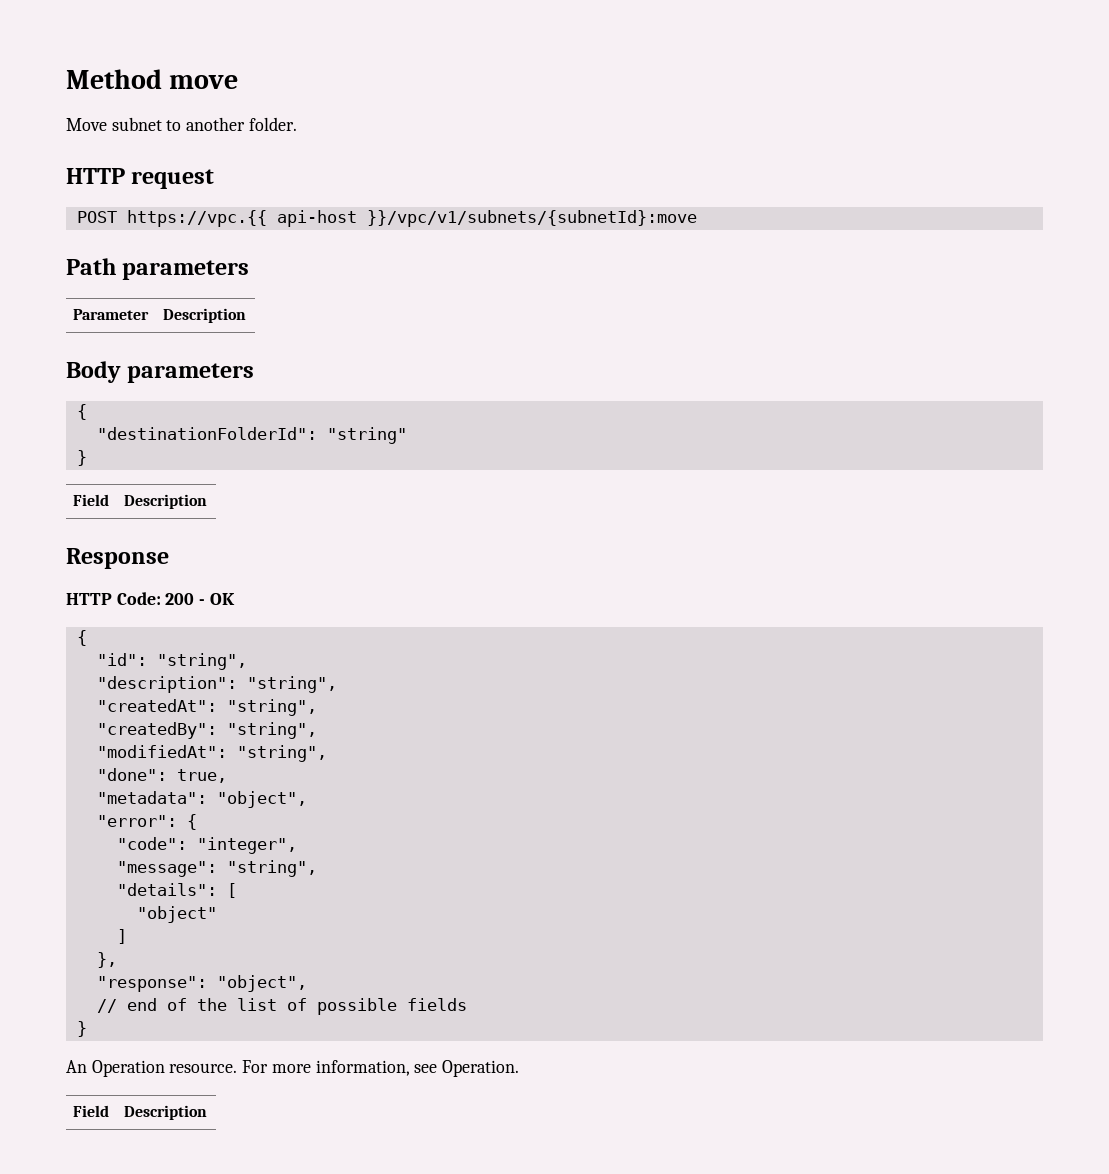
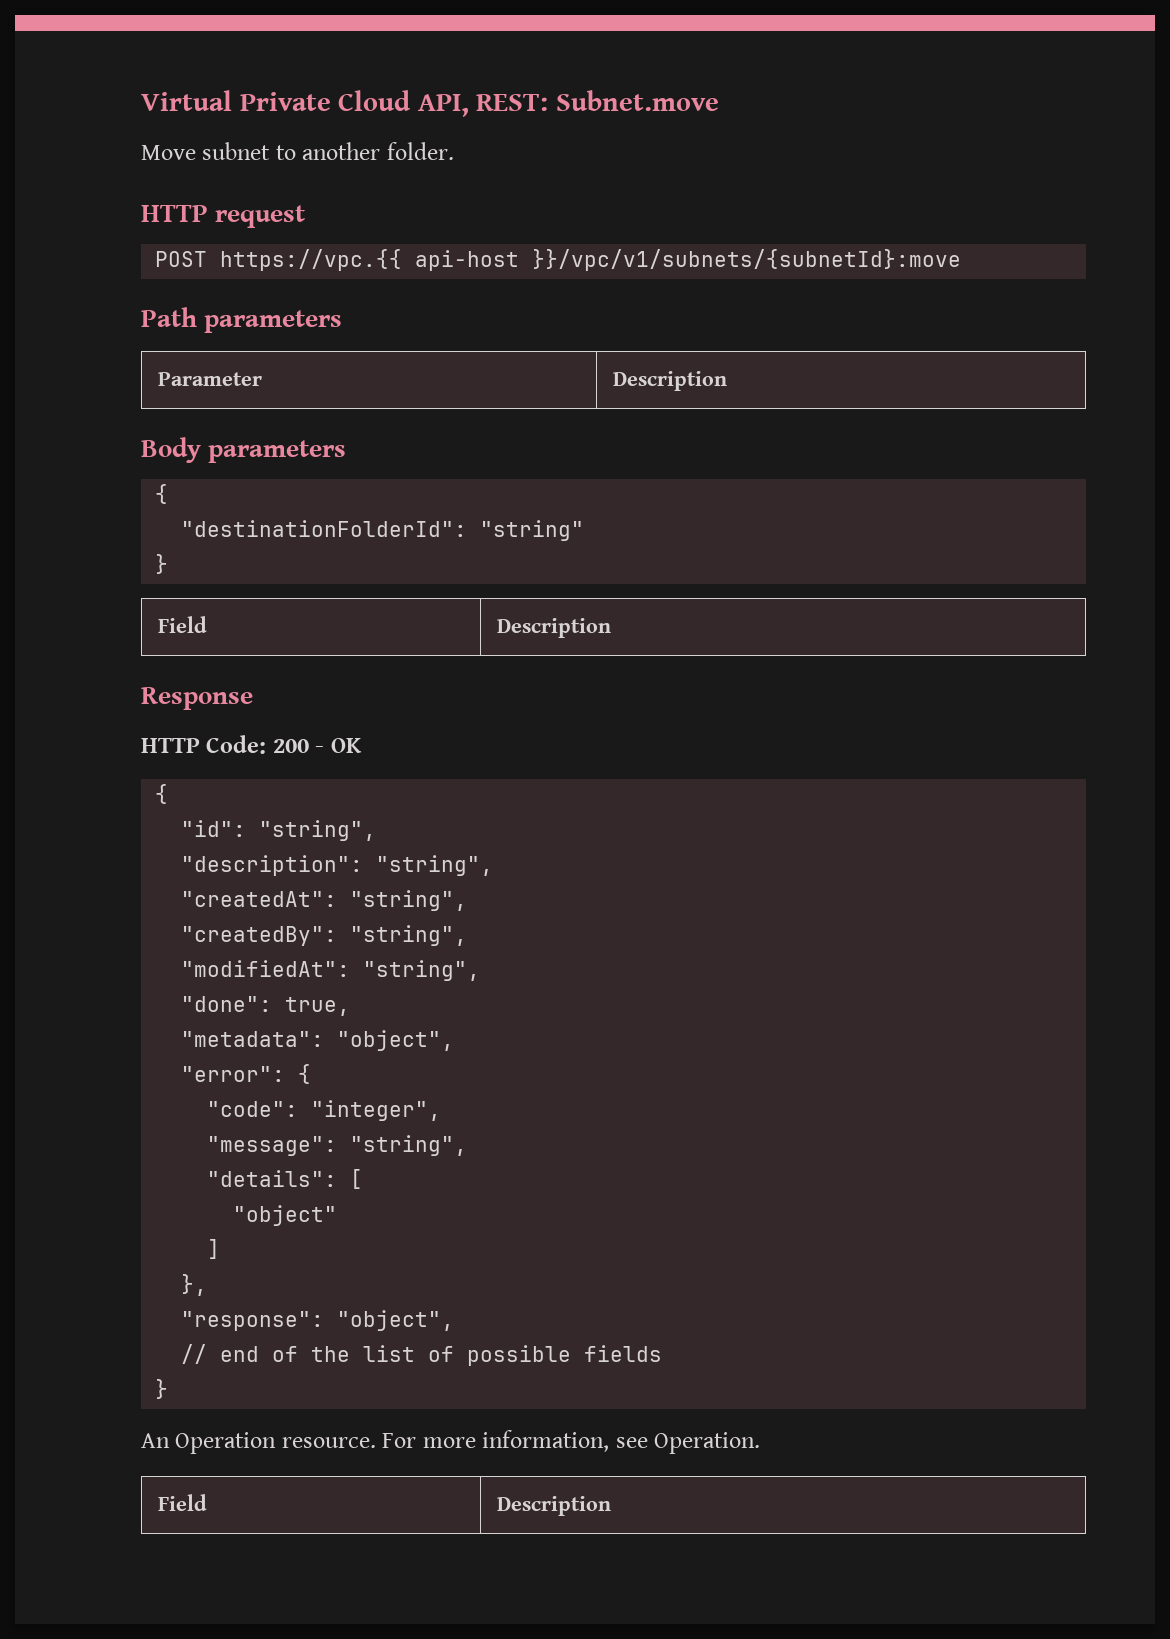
- Method move
+ Virtual Private Cloud API, REST: Subnet.move

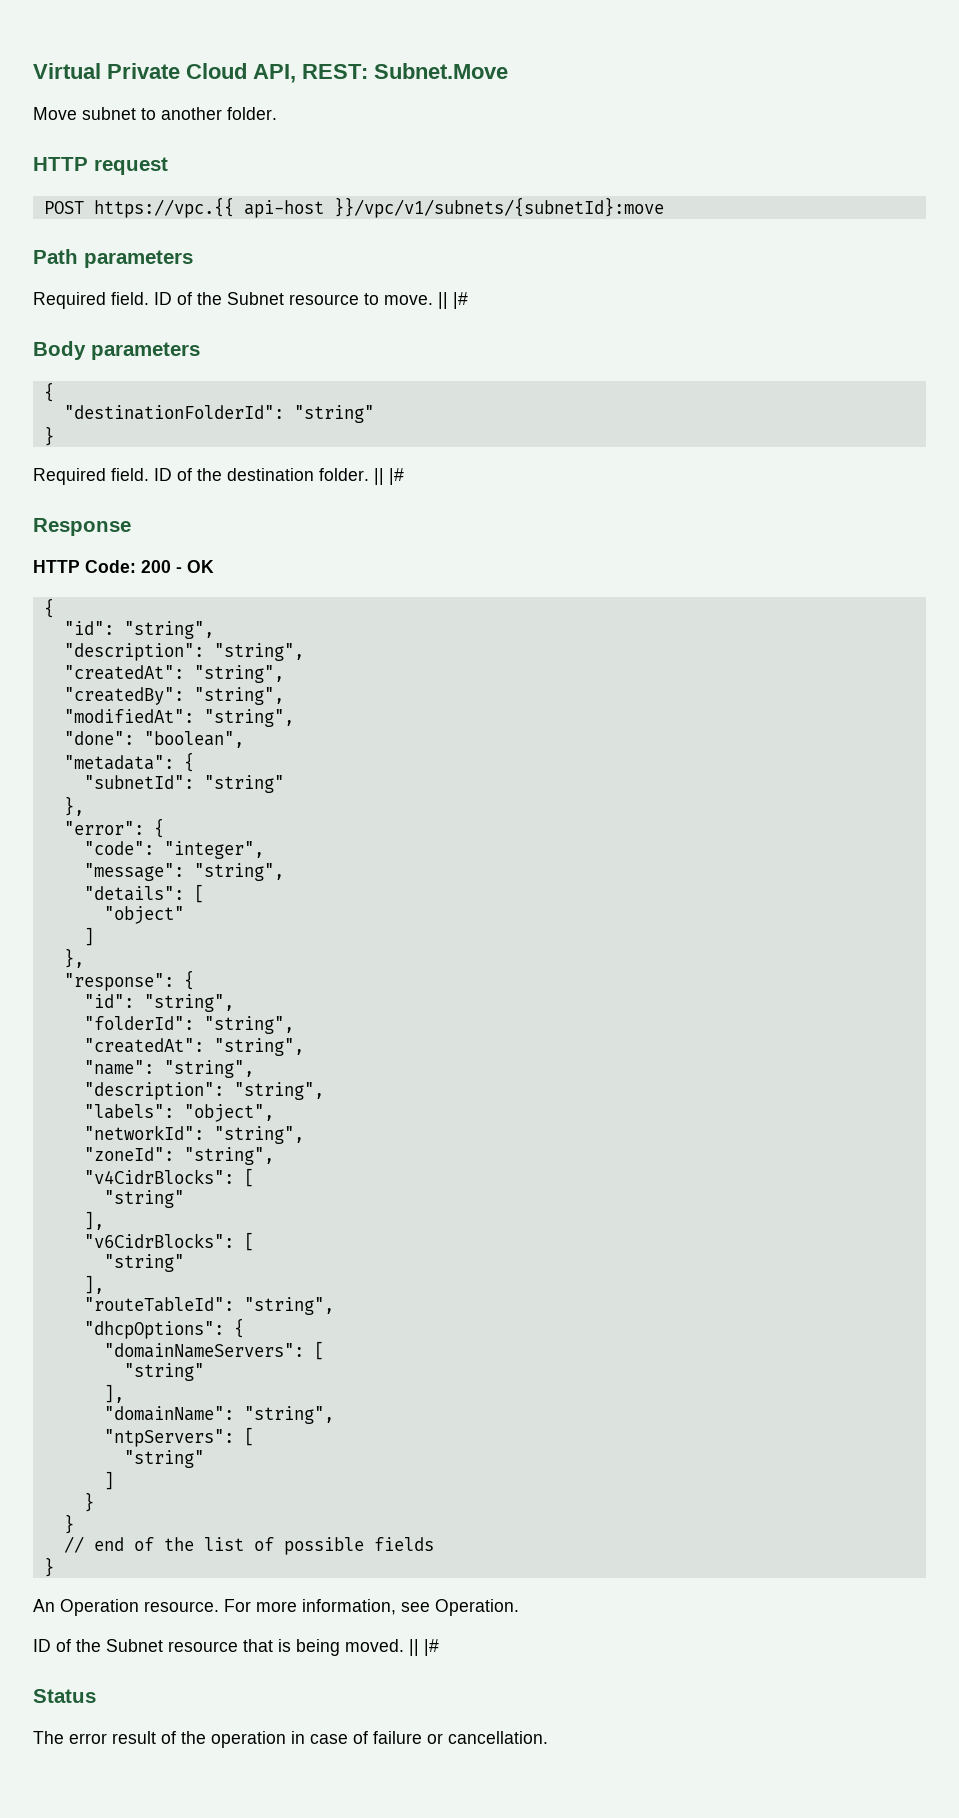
- Virtual Private Cloud API, REST: Subnet.move
+ Virtual Private Cloud API, REST: Subnet.Move
- Parameter | Description
+ Required field. ID of the Subnet resource to move. || |#
  "destinationFolderId": "string"
  }
- Field | Description
+ Required field. ID of the destination folder. || |#
- "done": true,
+ "done": "boolean",
- "metadata": "object",
+ "metadata": {
+ "subnetId": "string"
+ },
- "response": "object",
+ "response": {
+ "id": "string",
+ "folderId": "string",
+ "createdAt": "string",
+ "name": "string",
+ "description": "string",
+ "labels": "object",
+ "networkId": "string",
+ "zoneId": "string",
+ "v4CidrBlocks": [
+ "string"
+ ],
+ "v6CidrBlocks": [
+ "string"
+ ],
+ "routeTableId": "string",
+ "dhcpOptions": {
+ "domainNameServers": [
+ "string"
+ ],
+ "domainName": "string",
+ "ntpServers": [
+ "string"
+ ]
+ }
+ }
  For more information, see Operation.
- Field | Description
+ ID of the Subnet resource that is being moved. || |#
+ Status
+ The error result of the operation in case of failure or cancellation.

